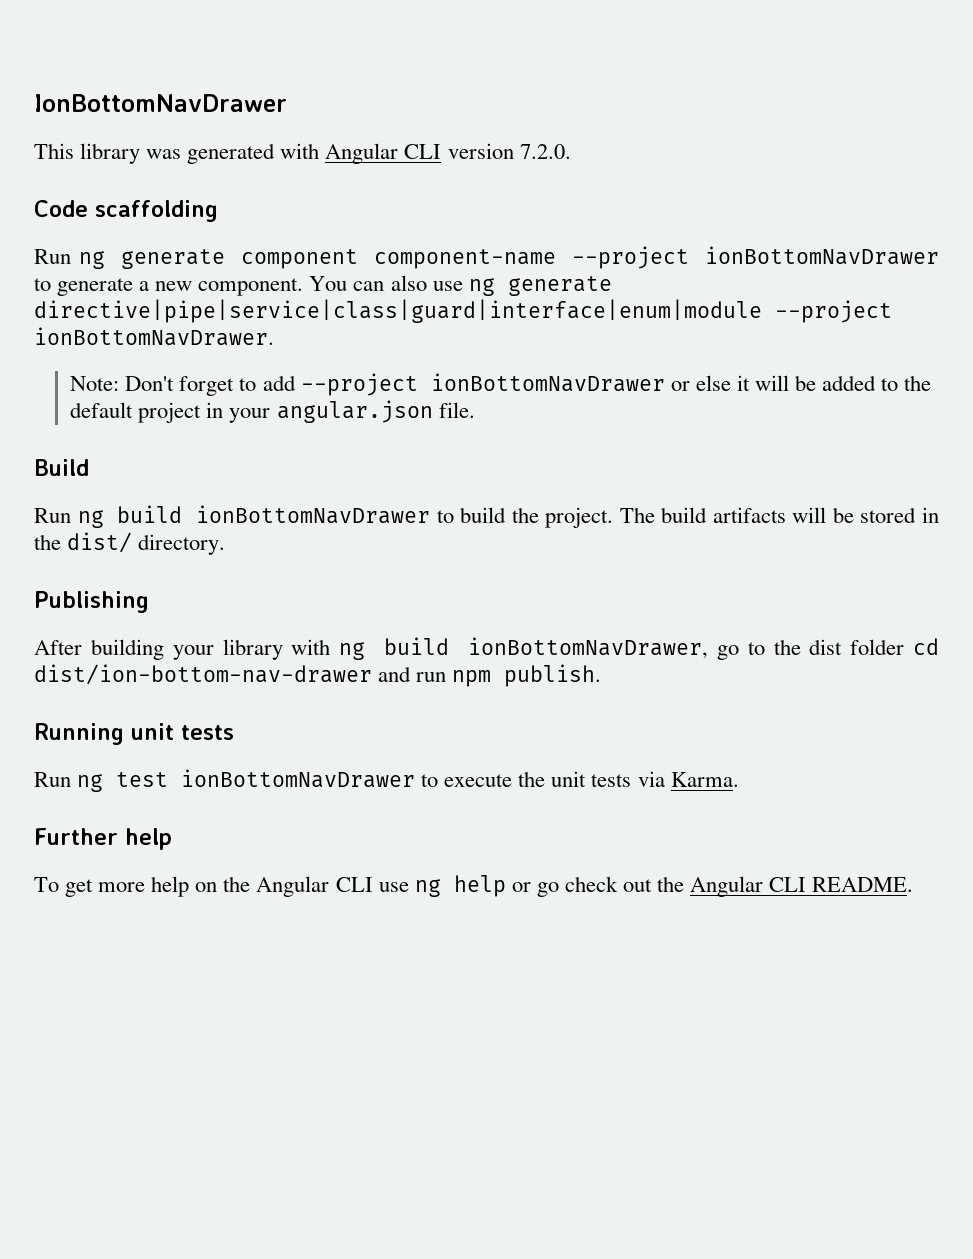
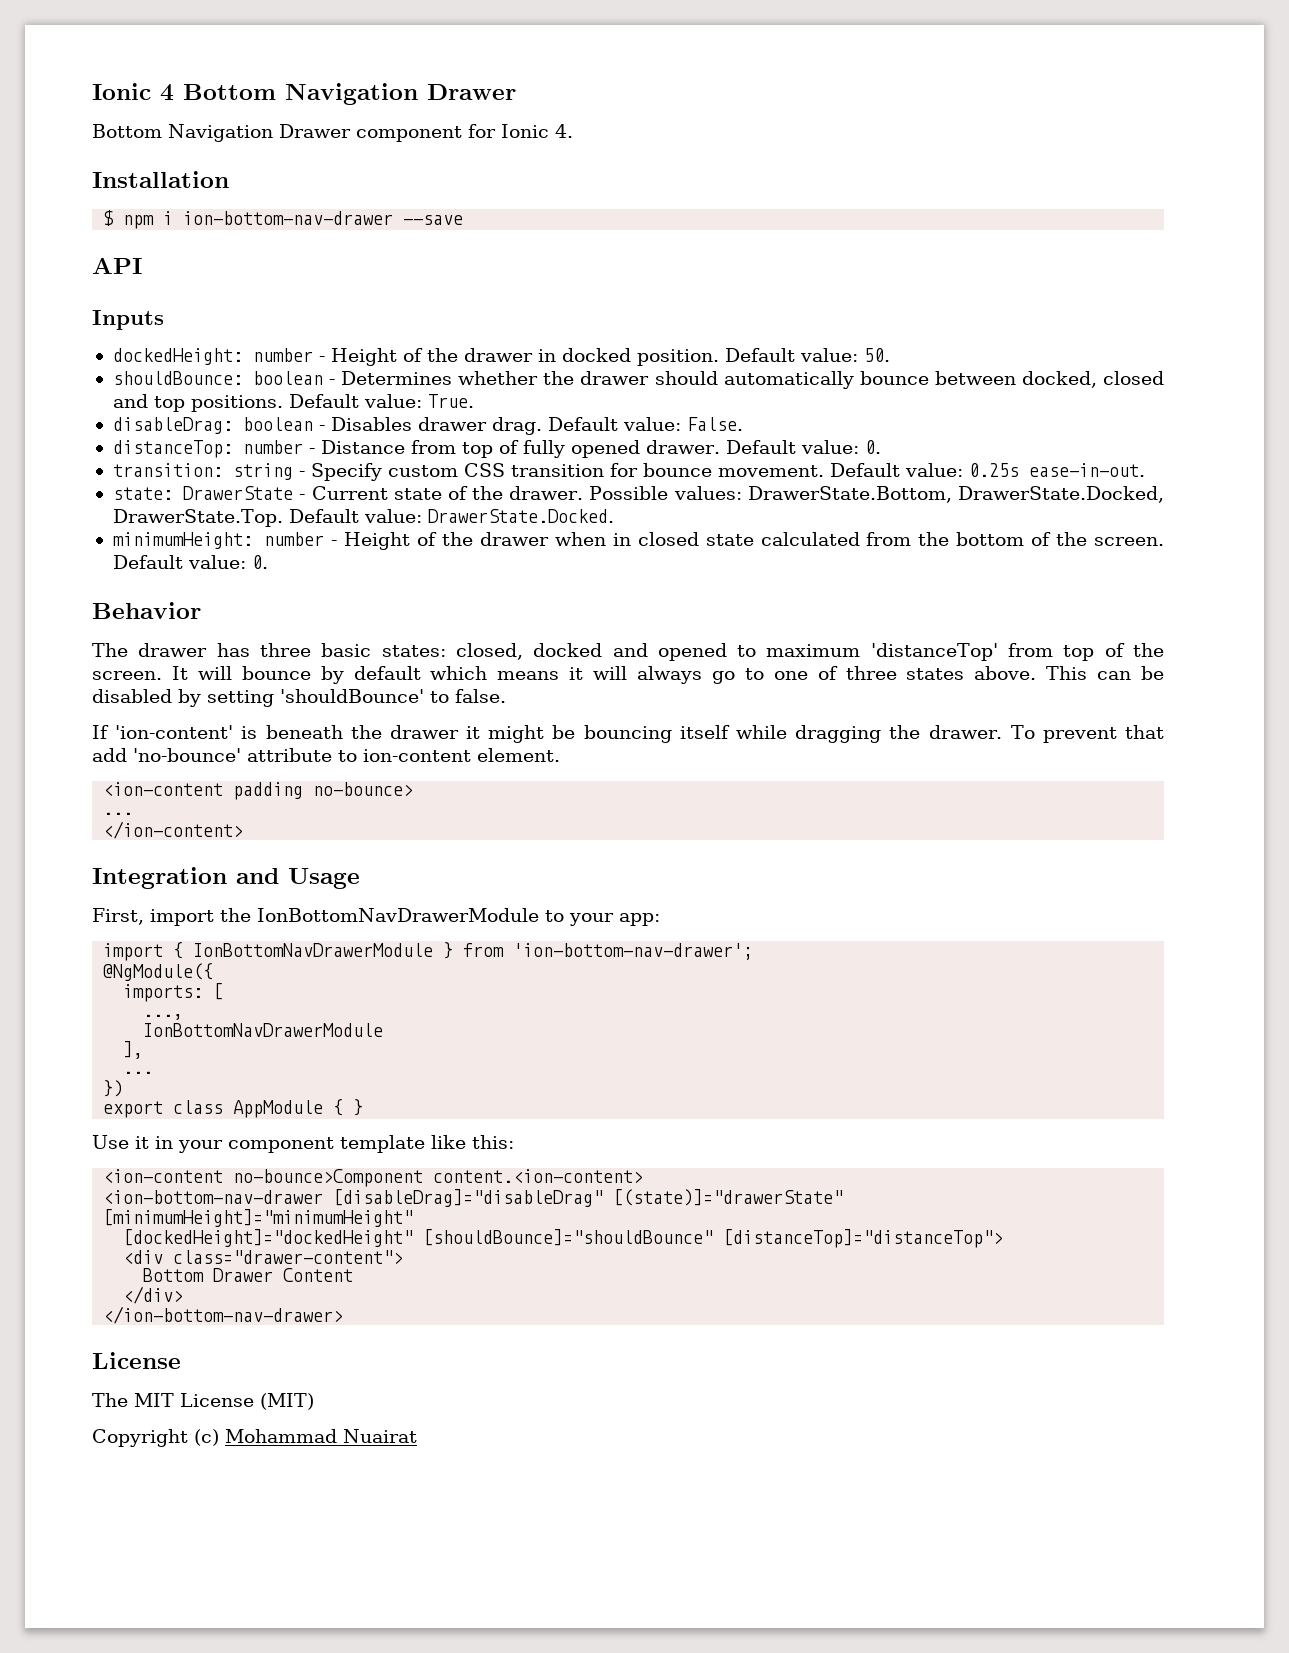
- IonBottomNavDrawer
- This library was generated with Angular CLI version 7.2.0.
- Code scaffolding
- Run ng generate component component-name --project ionBottomNavDrawer to generate a new component. You can also use ng generate directive|pipe|service|class|guard|interface|enum|module --project ionBottomNavDrawer.
- Note: Don't forget to add --project ionBottomNavDrawer or else it will be added to the default project in your angular.json file.
- Build
- Run ng build ionBottomNavDrawer to build the project. The build artifacts will be stored in the dist/ directory.
- Publishing
- After building your library with ng build ionBottomNavDrawer, go to the dist folder cd dist/ion-bottom-nav-drawer and run npm publish.
- Running unit tests
- Run ng test ionBottomNavDrawer to execute the unit tests via Karma.
- Further help
- To get more help on the Angular CLI use ng help or go check out the Angular CLI README.
+ Ionic 4 Bottom Navigation Drawer
+ Bottom Navigation Drawer component for Ionic 4.
+ Installation
+ $ npm i ion-bottom-nav-drawer --save
+ API
+ Inputs
+ dockedHeight: number - Height of the drawer in docked position. Default value: 50.
+ shouldBounce: boolean - Determines whether the drawer should automatically bounce between docked, closed and top positions. Default value: True.
+ disableDrag: boolean - Disables drawer drag. Default value: False.
+ distanceTop: number - Distance from top of fully opened drawer. Default value: 0.
+ transition: string - Specify custom CSS transition for bounce movement. Default value: 0.25s ease-in-out.
+ state: DrawerState - Current state of the drawer. Possible values: DrawerState.Bottom, DrawerState.Docked, DrawerState.Top. Default value: DrawerState.Docked.
+ minimumHeight: number - Height of the drawer when in closed state calculated from the bottom of the screen. Default value: 0.
+ Behavior
+ The drawer has three basic states: closed, docked and opened to maximum 'distanceTop' from top of the screen. It will bounce by default which means it will always go to one of three states above. This can be disabled by setting 'shouldBounce' to false.
+ If 'ion-content' is beneath the drawer it might be bouncing itself while dragging the drawer. To prevent that add 'no-bounce' attribute to ion-content element.
+ <ion-content padding no-bounce>
+ ...
+ </ion-content>
+ Integration and Usage
+ First, import the IonBottomNavDrawerModule to your app:
+ import { IonBottomNavDrawerModule } from 'ion-bottom-nav-drawer';
+ @NgModule({
+ imports: [
+ ...,
+ IonBottomNavDrawerModule
+ ],
+ ...
+ })
+ export class AppModule { }
+ Use it in your component template like this:
+ <ion-content no-bounce>Component content.<ion-content>
+ <ion-bottom-nav-drawer [disableDrag]="disableDrag" [(state)]="drawerState" [minimumHeight]="minimumHeight"
+ [dockedHeight]="dockedHeight" [shouldBounce]="shouldBounce" [distanceTop]="distanceTop">
+ <div class="drawer-content">
+ Bottom Drawer Content
+ </div>
+ </ion-bottom-nav-drawer>
+ License
+ The MIT License (MIT)
+ Copyright (c) Mohammad Nuairat

